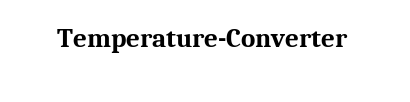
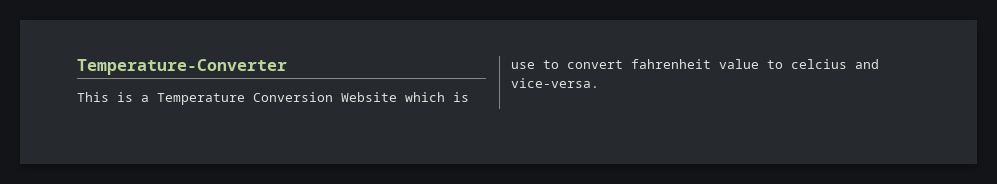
+ This is a Temperature Conversion Website which is use to convert fahrenheit value to celcius and vice-versa.

